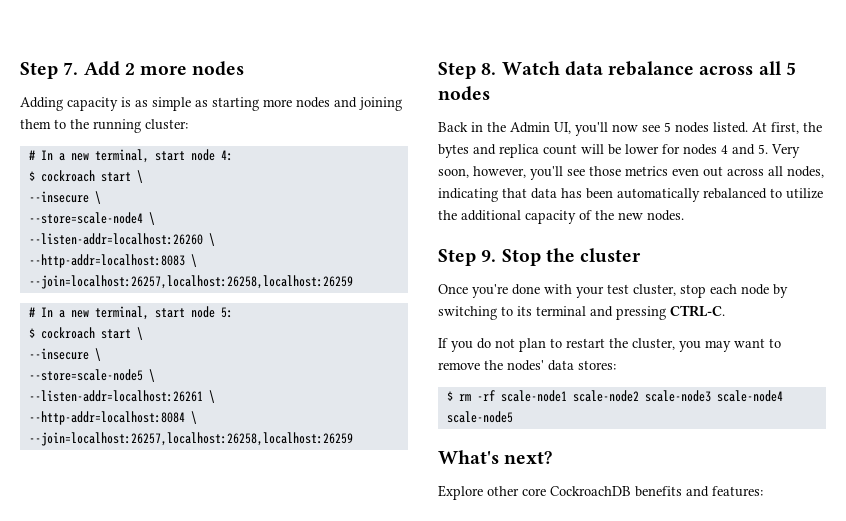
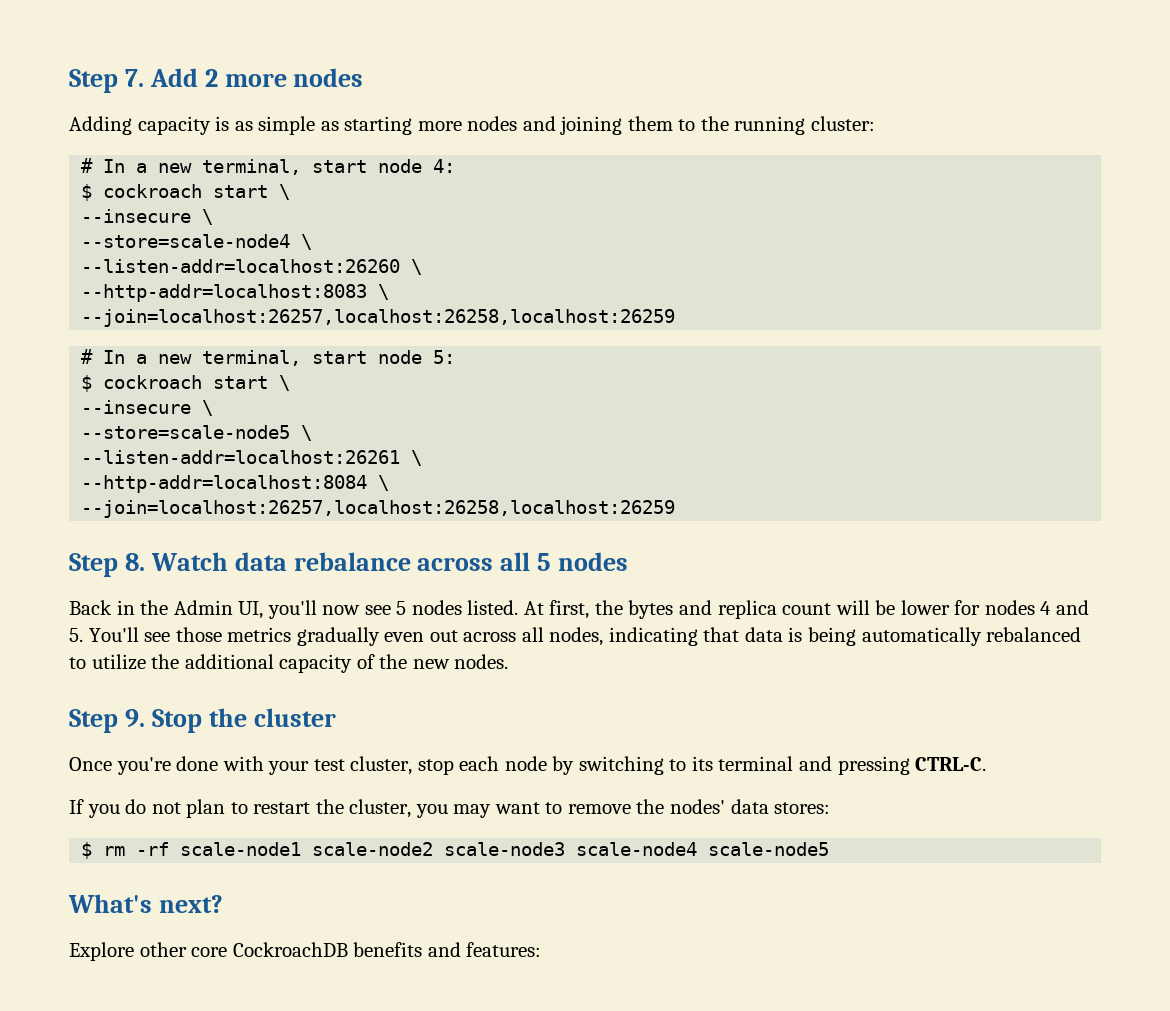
- At first, the bytes and replica count will be lower for nodes 4 and 5. Very soon, however, you'll see those metrics even out across all nodes, indicating that data has been automatically rebalanced to utilize the additional capacity of the new nodes.
+ At first, the bytes and replica count will be lower for nodes 4 and 5. You'll see those metrics gradually even out across all nodes, indicating that data is being automatically rebalanced to utilize the additional capacity of the new nodes.

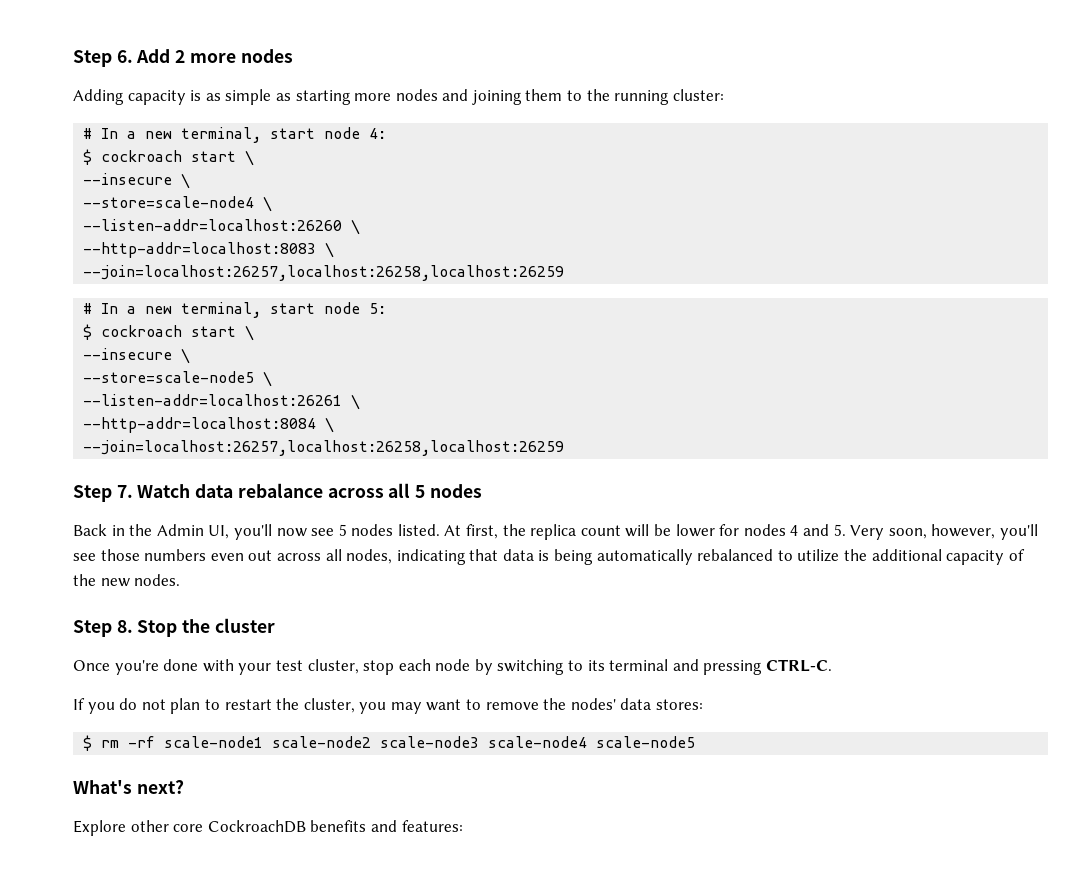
- Step 7. Add 2 more nodes
+ Step 6. Add 2 more nodes
- Step 8. Watch data rebalance across all 5 nodes
+ Step 7. Watch data rebalance across all 5 nodes
- At first, the bytes and replica count will be lower for nodes 4 and 5. You'll see those metrics gradually even out across all nodes, indicating that data is being automatically rebalanced to utilize the additional capacity of the new nodes.
+ At first, the replica count will be lower for nodes 4 and 5. Very soon, however, you'll see those numbers even out across all nodes, indicating that data is being automatically rebalanced to utilize the additional capacity of the new nodes.
- Step 9. Stop the cluster
+ Step 8. Stop the cluster

